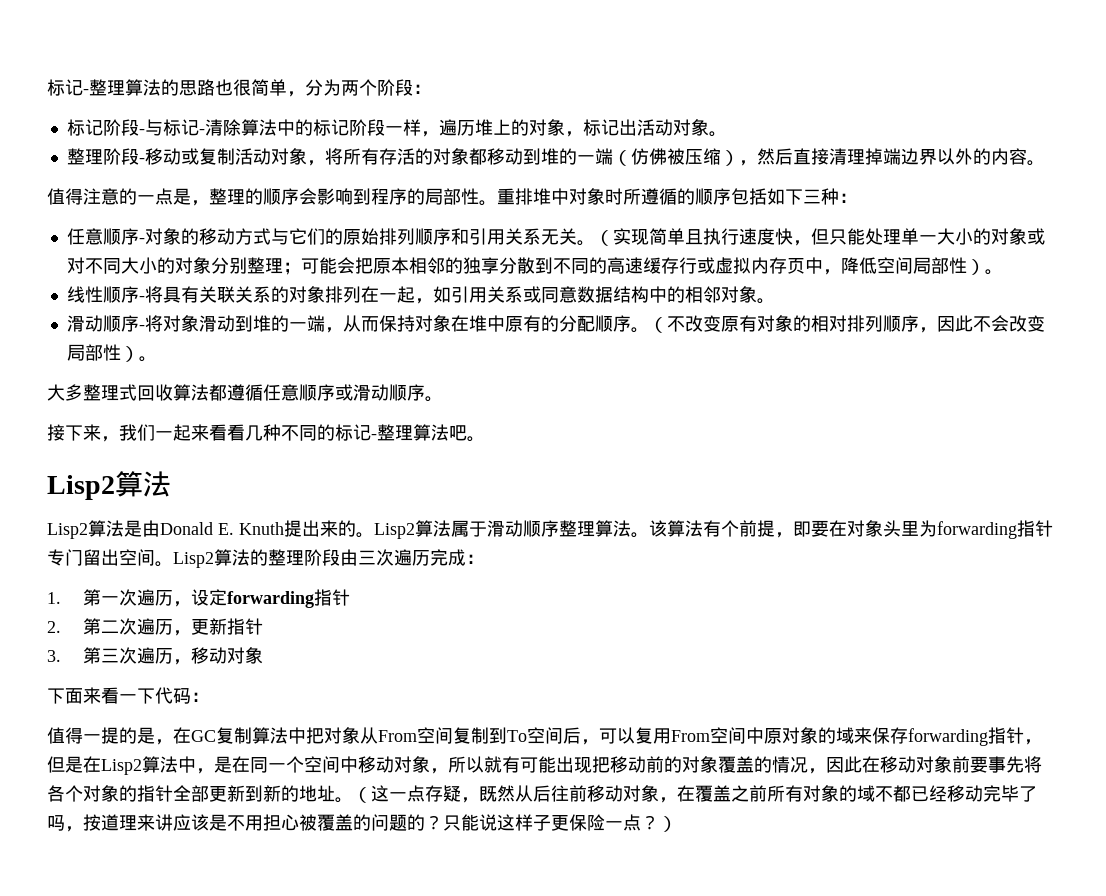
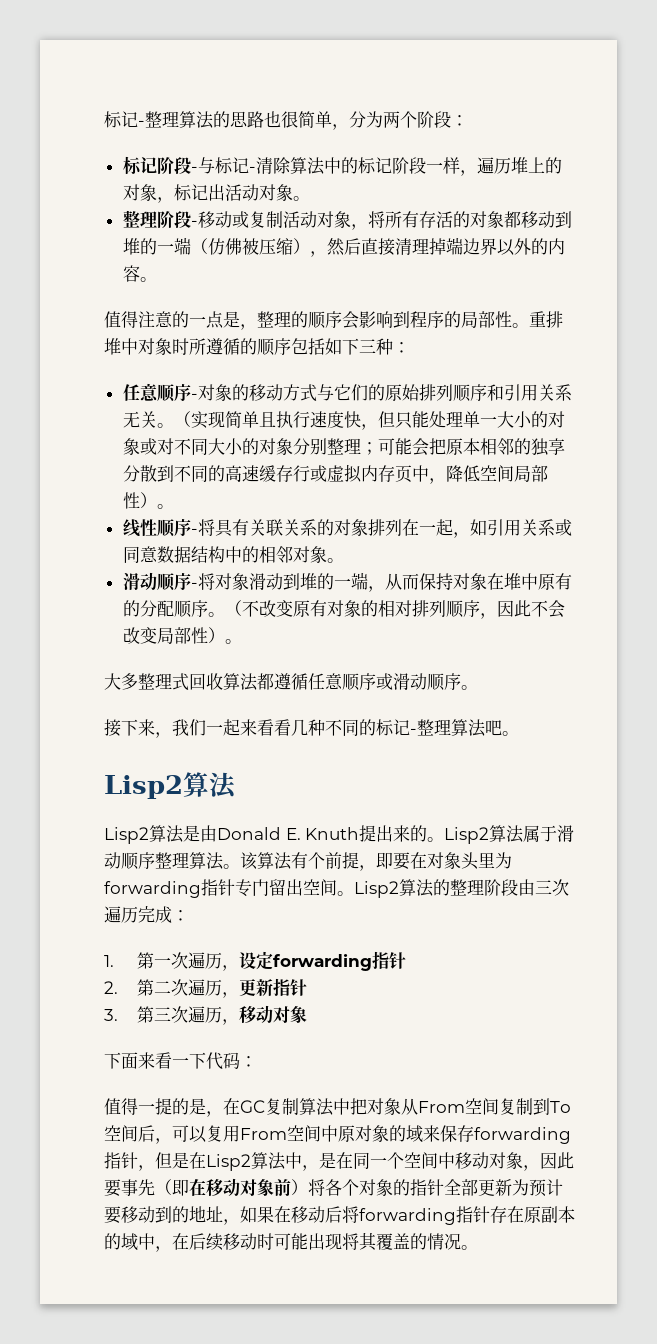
- 值得一提的是，在GC复制算法中把对象从From空间复制到To空间后，可以复用From空间中原对象的域来保存forwarding指针，但是在Lisp2算法中，是在同一个空间中移动对象，所以就有可能出现把移动前的对象覆盖的情况，因此在移动对象前要事先将各个对象的指针全部更新到新的地址。（这一点存疑，既然从后往前移动对象，在覆盖之前所有对象的域不都已经移动完毕了吗，按道理来讲应该是不用担心被覆盖的问题的？只能说这样子更保险一点？）
+ 值得一提的是，在GC复制算法中把对象从From空间复制到To空间后，可以复用From空间中原对象的域来保存forwarding指针，但是在Lisp2算法中，是在同一个空间中移动对象，因此要事先（即在移动对象前）将各个对象的指针全部更新为预计要移动到的地址，如果在移动后将forwarding指针存在原副本的域中，在后续移动时可能出现将其覆盖的情况。

